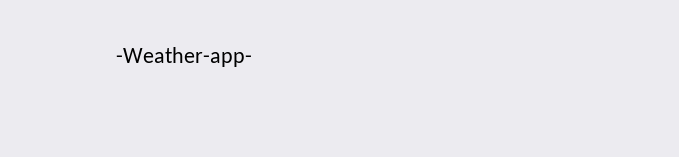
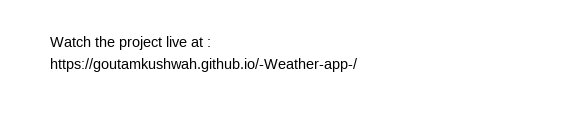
- -Weather-app-
+ Watch the project live at : https://goutamkushwah.github.io/-Weather-app-/

